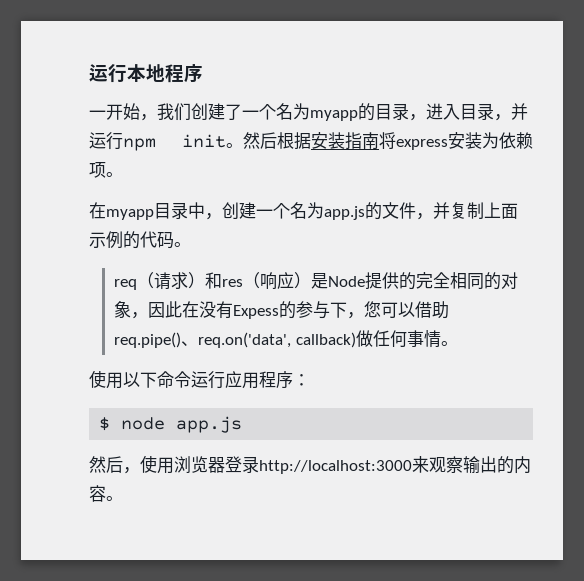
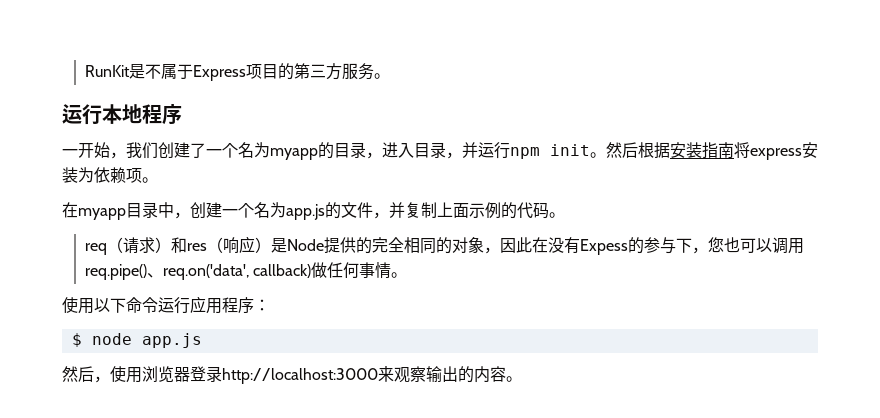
+ RunKit是不属于Express项目的第三方服务。
- req（请求）和res（响应）是Node提供的完全相同的对象，因此在没有Expess的参与下，您可以借助req.pipe()、req.on('data', callback)做任何事情。
+ req（请求）和res（响应）是Node提供的完全相同的对象，因此在没有Expess的参与下，您也可以调用req.pipe()、req.on('data', callback)做任何事情。

